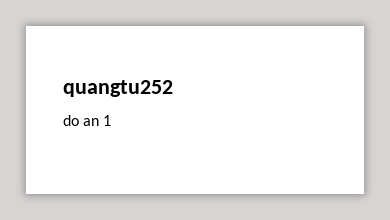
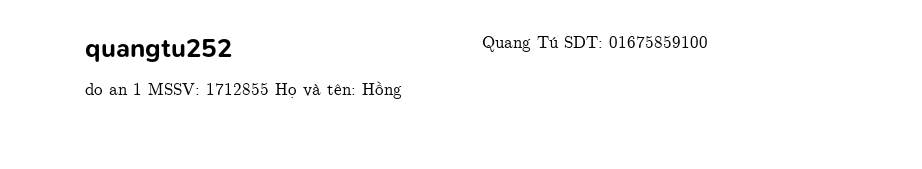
- do an 1
+ do an 1 MSSV: 1712855 Họ và tên: Hồng Quang Tú SDT: 01675859100

